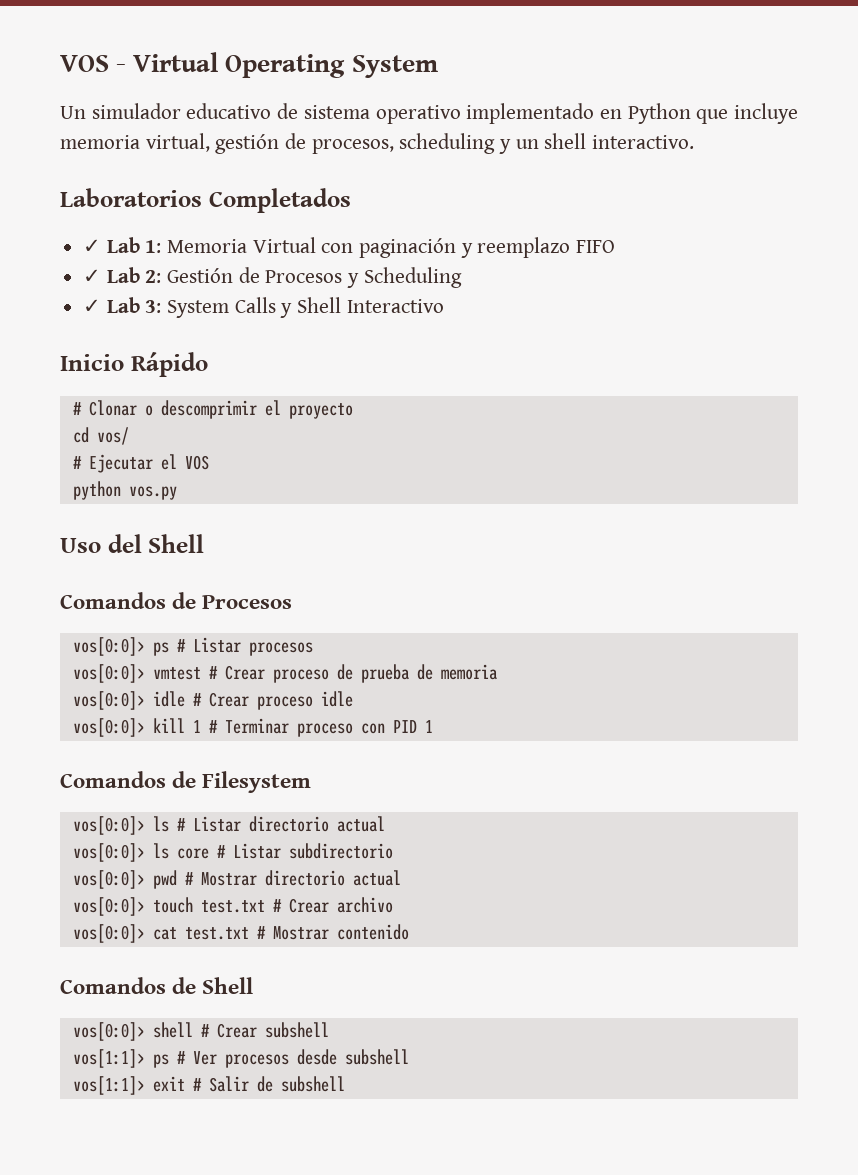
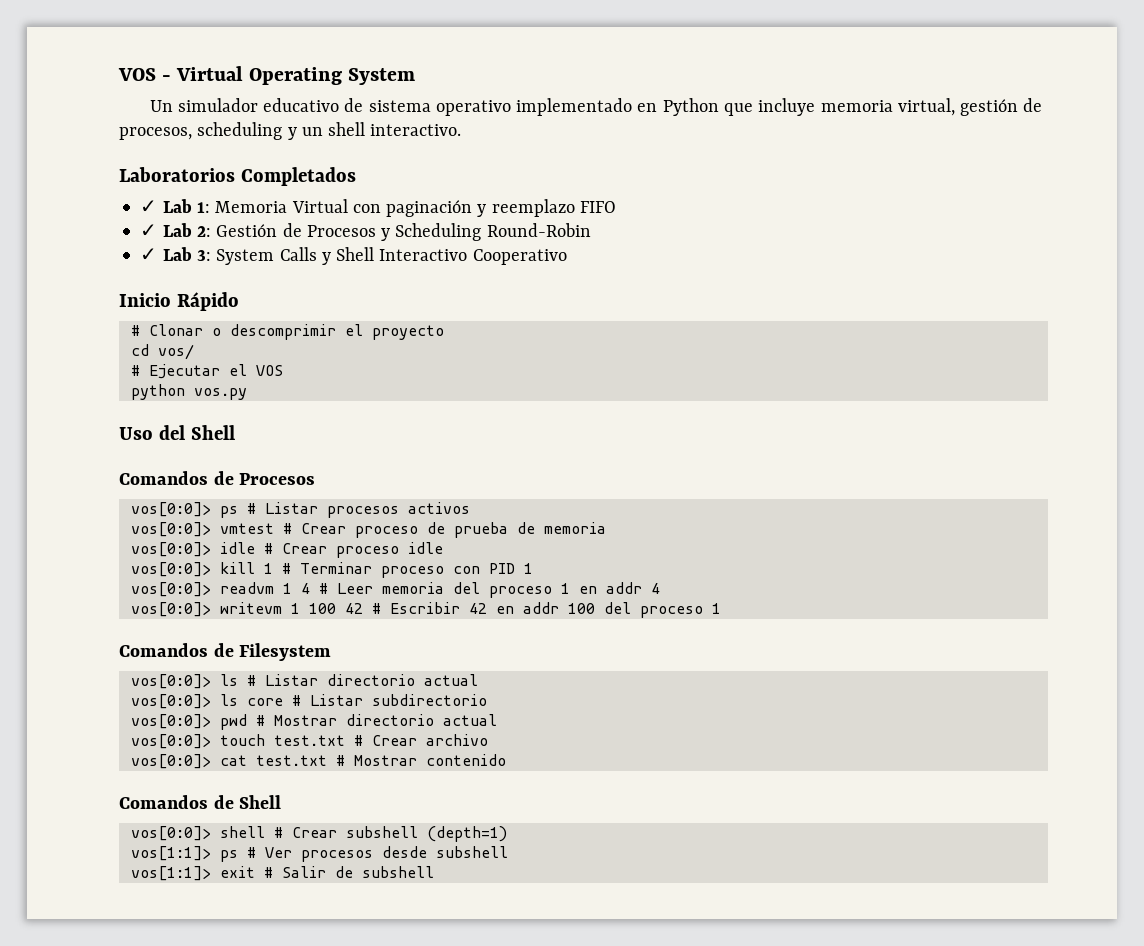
- ✓ Lab 2: Gestión de Procesos y Scheduling
+ ✓ Lab 2: Gestión de Procesos y Scheduling Round-Robin
- ✓ Lab 3: System Calls y Shell Interactivo
+ ✓ Lab 3: System Calls y Shell Interactivo Cooperativo
- vos[0:0]> ps # Listar procesos
+ vos[0:0]> ps # Listar procesos activos
+ vos[0:0]> readvm 1 4 # Leer memoria del proceso 1 en addr 4
+ vos[0:0]> writevm 1 100 42 # Escribir 42 en addr 100 del proceso 1
- vos[0:0]> shell # Crear subshell
+ vos[0:0]> shell # Crear subshell (depth=1)

